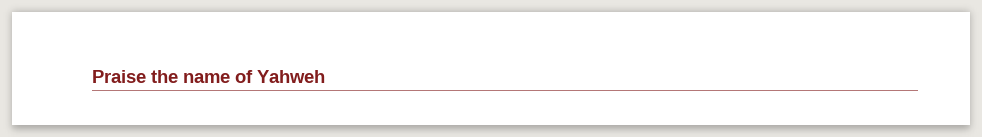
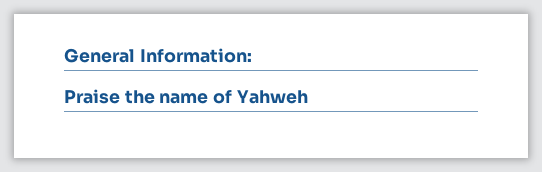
+ General Information:

